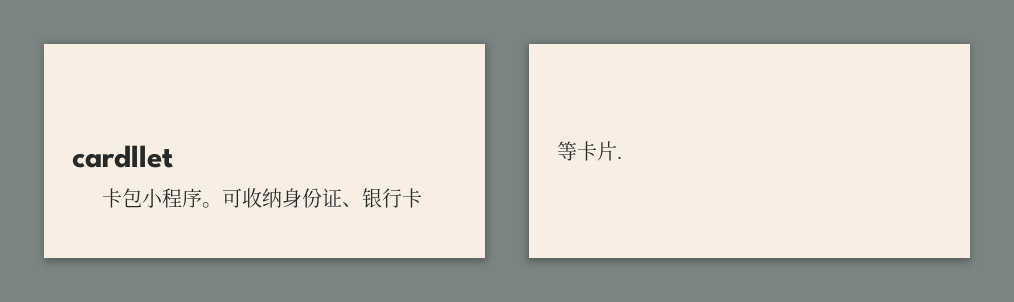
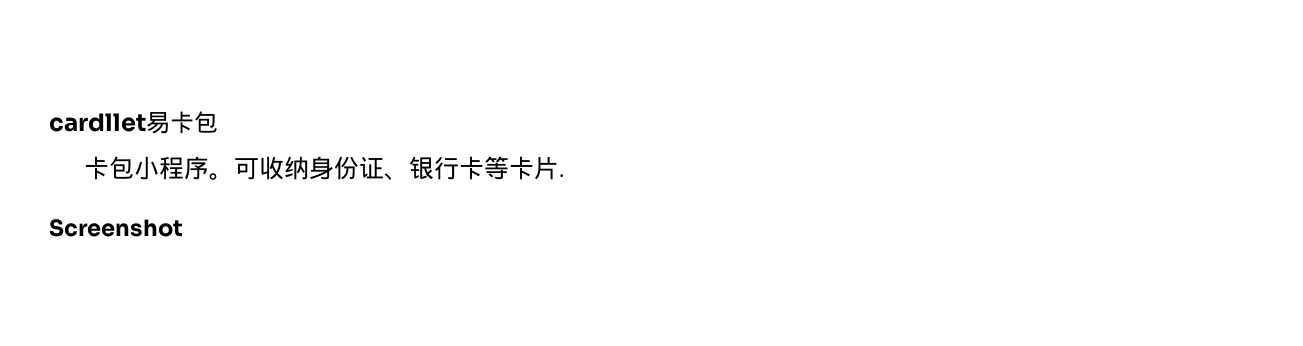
- cardllet
+ cardllet易卡包
+ Screenshot

